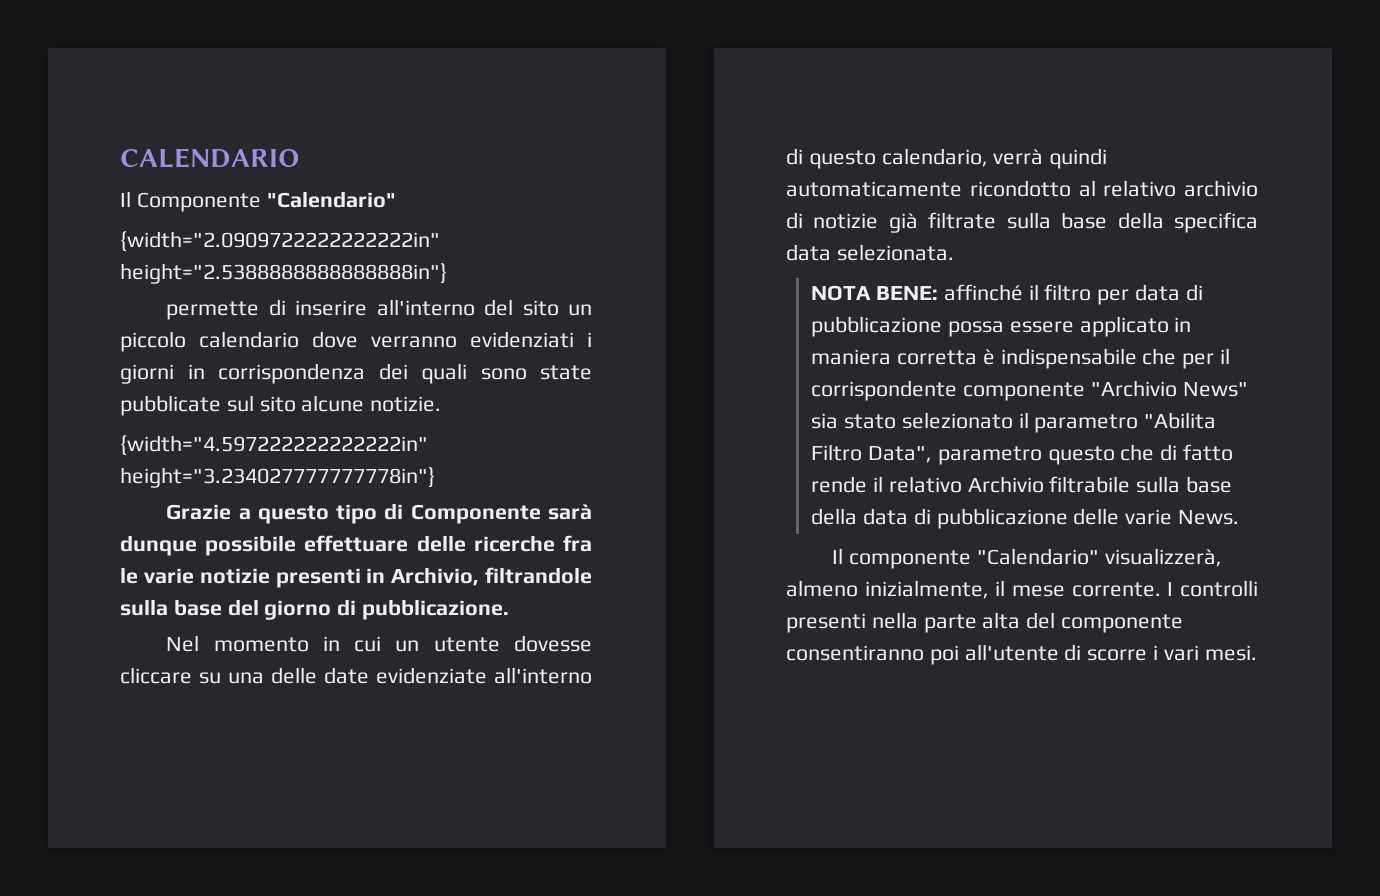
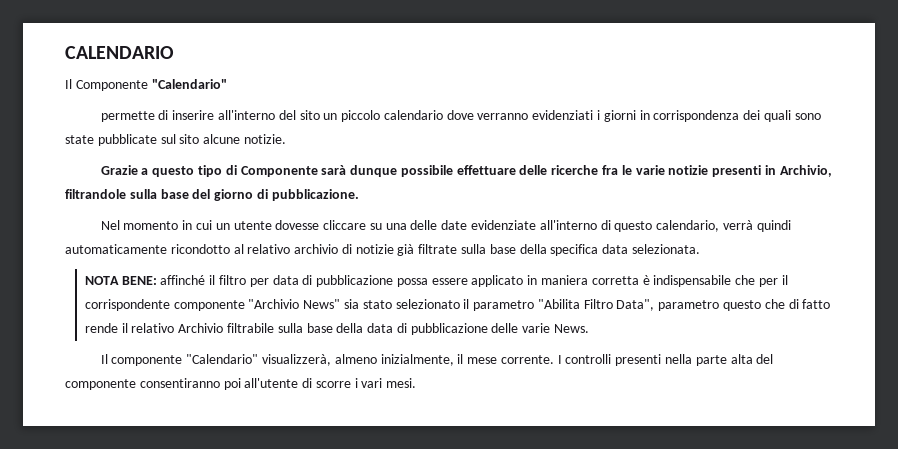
- {width="2.0909722222222222in" height="2.5388888888888888in"}
- {width="4.597222222222222in" height="3.234027777777778in"}

